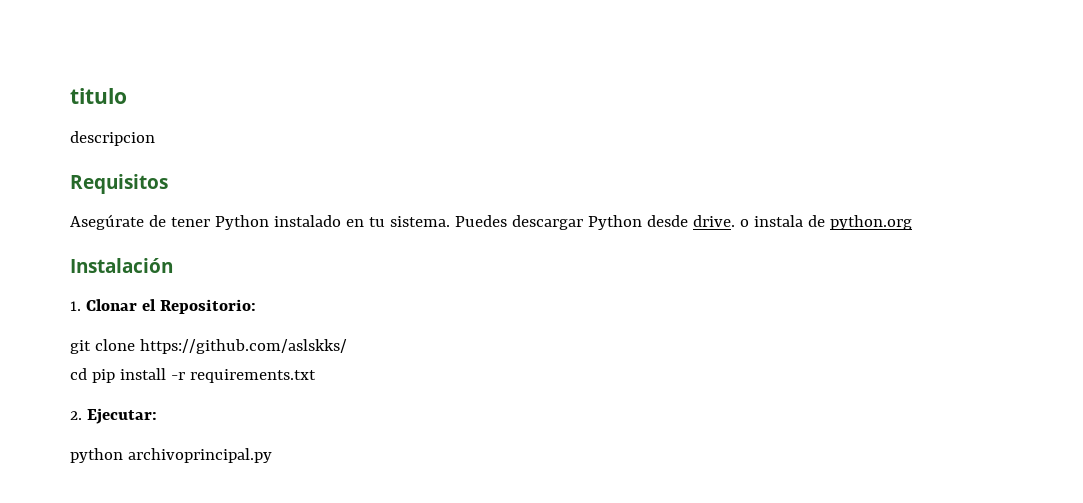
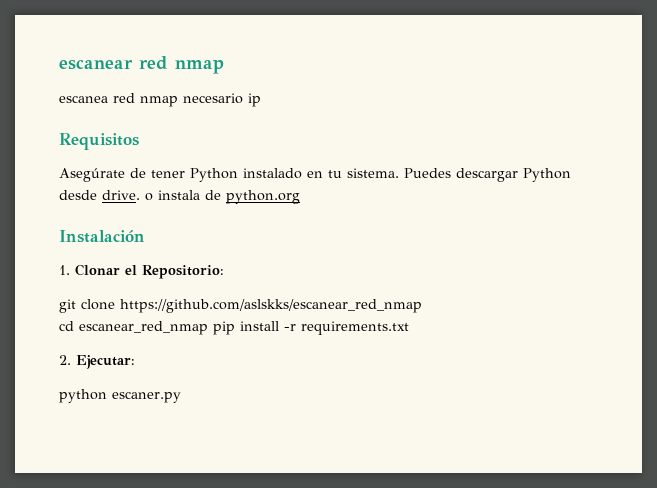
- titulo
- descripcion
+ escanear red nmap
+ escanea red nmap necesario ip
- git clone https://github.com/aslskks/
+ git clone https://github.com/aslskks/escanear_red_nmap
- cd pip install -r requirements.txt
+ cd escanear_red_nmap pip install -r requirements.txt
- python archivoprincipal.py
+ python escaner.py

